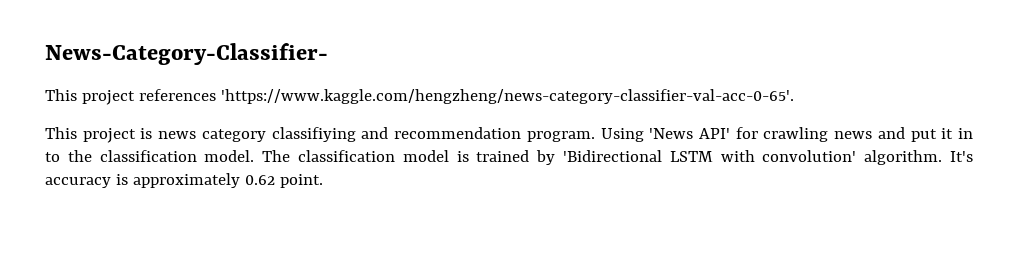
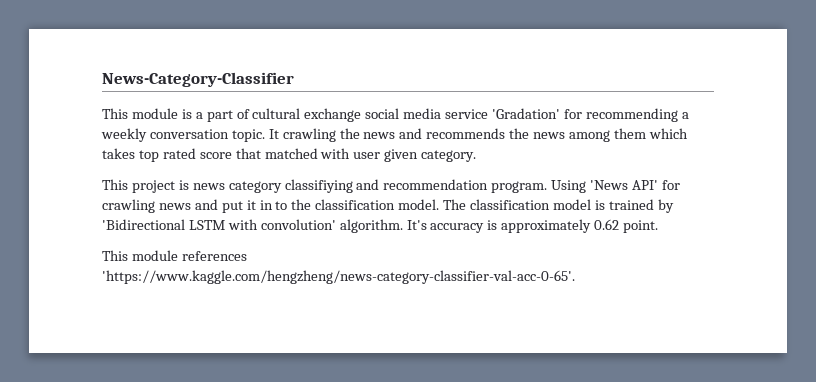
- News-Category-Classifier-
- This project references 'https://www.kaggle.com/hengzheng/news-category-classifier-val-acc-0-65'.
+ News-Category-Classifier
+ This module is a part of cultural exchange social media service 'Gradation' for recommending a weekly conversation topic. It crawling the news and recommends the news among them which takes top rated score that matched with user given category.
+ This module references 'https://www.kaggle.com/hengzheng/news-category-classifier-val-acc-0-65'.

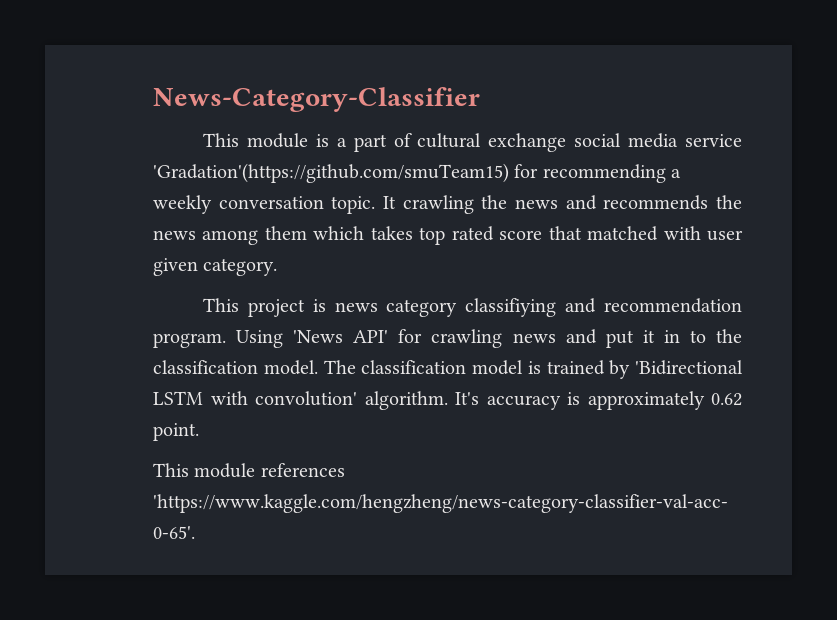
- This module is a part of cultural exchange social media service 'Gradation' for recommending a weekly conversation topic.
+ This module is a part of cultural exchange social media service 'Gradation'(https://github.com/smuTeam15) for recommending a weekly conversation topic.

